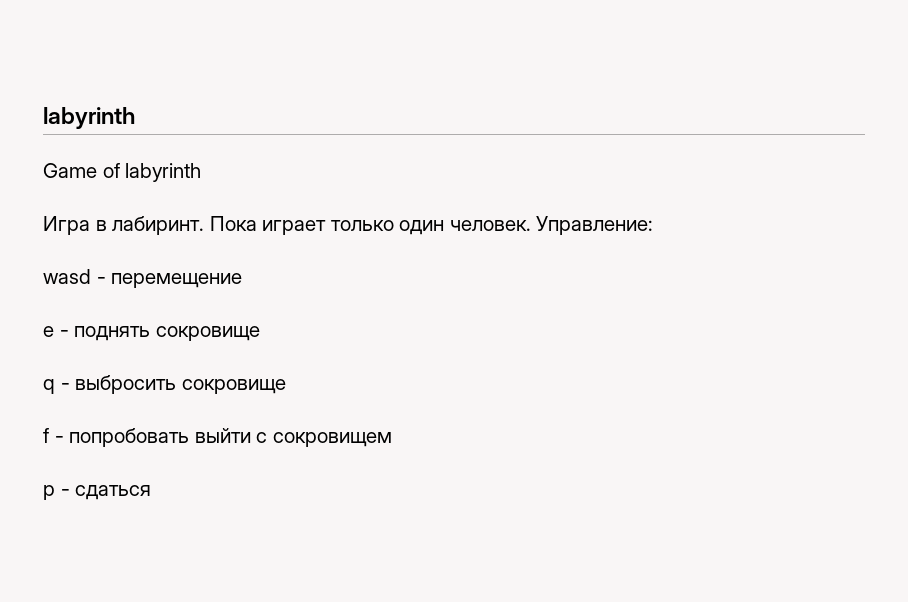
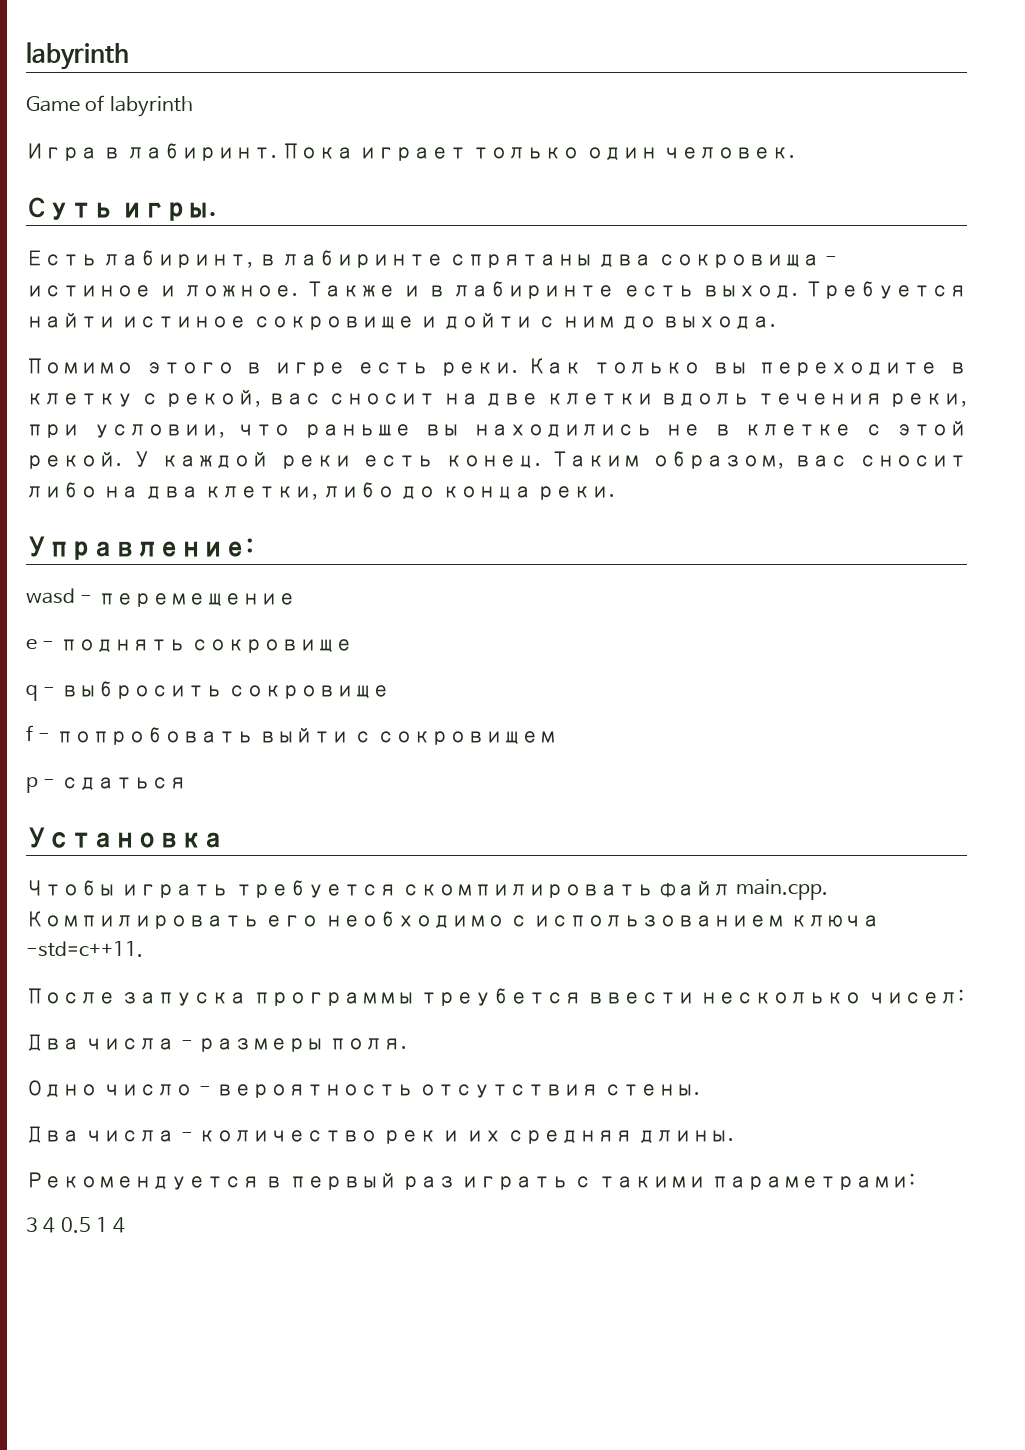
- Пока играет только один человек. Управление:
+ Пока играет только один человек.
+ Суть игры.
+ Есть лабиринт, в лабиринте спрятаны два сокровища - истиное и ложное. Также и в лабиринте есть выход. Требуется найти истиное сокровище и дойти с ним до выхода.
+ Помимо этого в игре есть реки. Как только вы переходите в клетку с рекой, вас сносит на две клетки вдоль течения реки, при условии, что раньше вы находились не в клетке с этой рекой. У каждой реки есть конец. Таким образом, вас сносит либо на два клетки, либо до конца реки.
+ Управление:
+ Установка
+ Чтобы играть требуется скомпилировать файл main.cpp. Компилировать его необходимо с использованием ключа -std=c++11.
+ После запуска программы треубется ввести несколько чисел:
+ Два числа - размеры поля.
+ Одно число - вероятность отсутствия стены.
+ Два числа - количество рек и их средняя длины.
+ Рекомендуется в первый раз играть с такими параметрами:
+ 3 4 0.5 1 4

